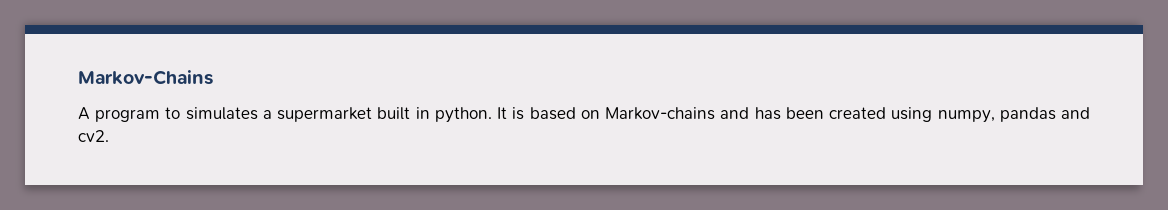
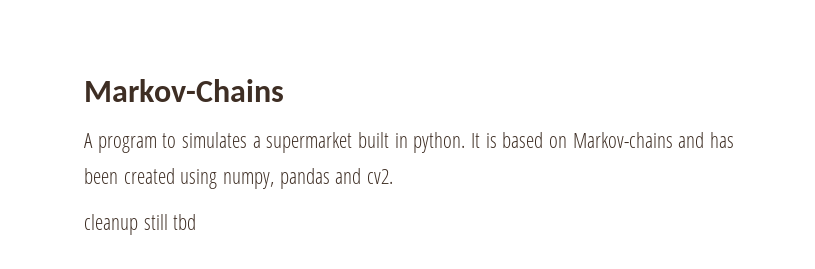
+ cleanup still tbd

